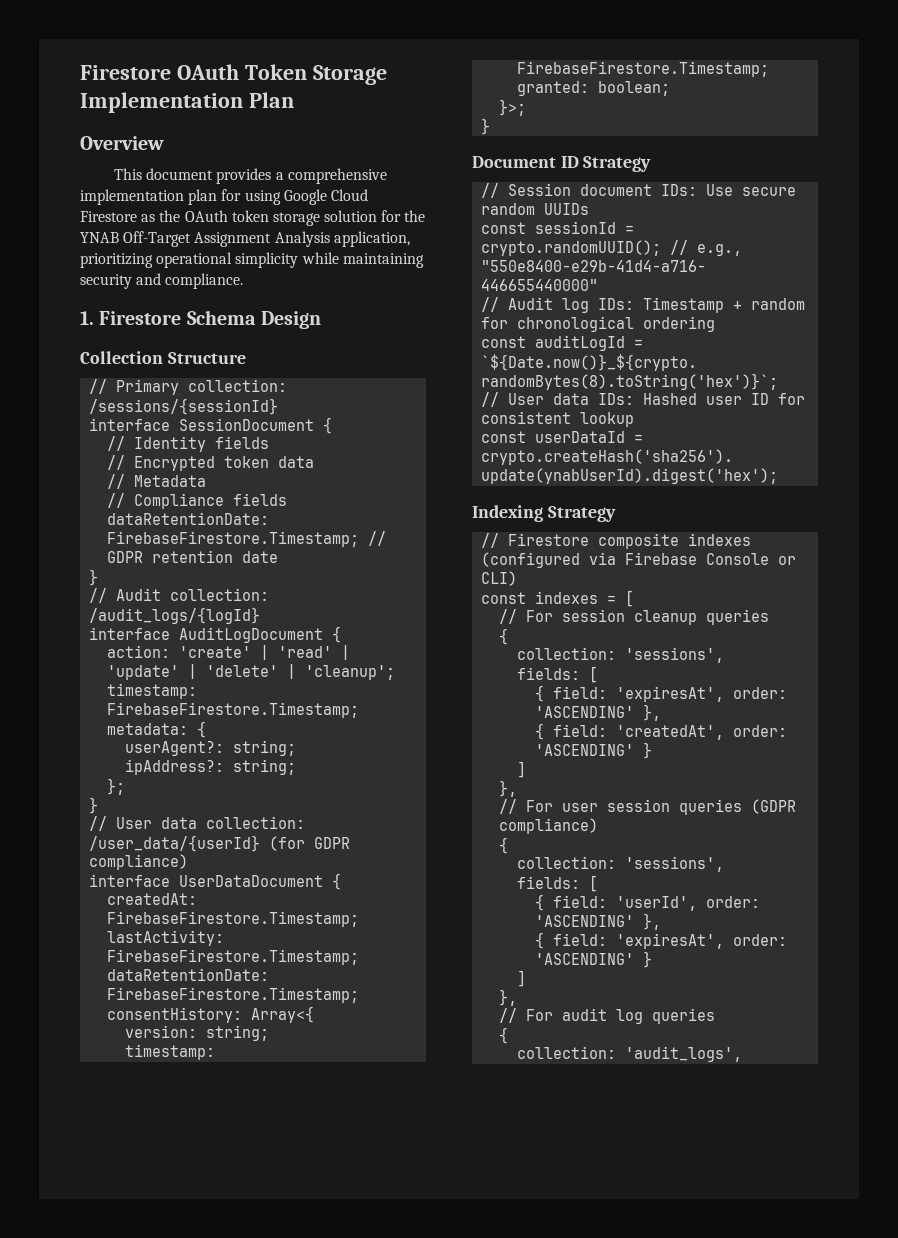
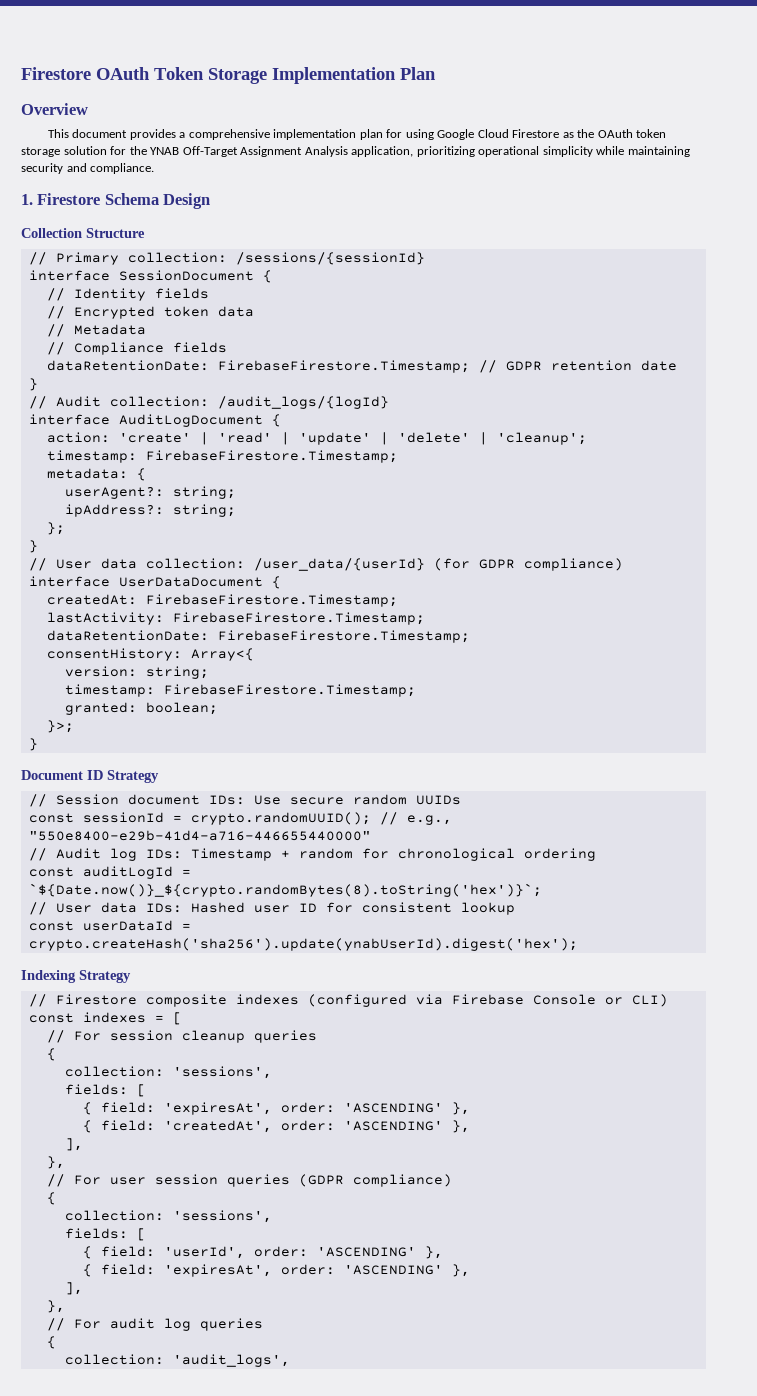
- { field: 'createdAt', order: 'ASCENDING' }
- ]
+ { field: 'createdAt', order: 'ASCENDING' },
+ ],
  { field: 'userId', order: 'ASCENDING' },
- { field: 'expiresAt', order: 'ASCENDING' }
- ]
+ { field: 'expiresAt', order: 'ASCENDING' },
+ ],

